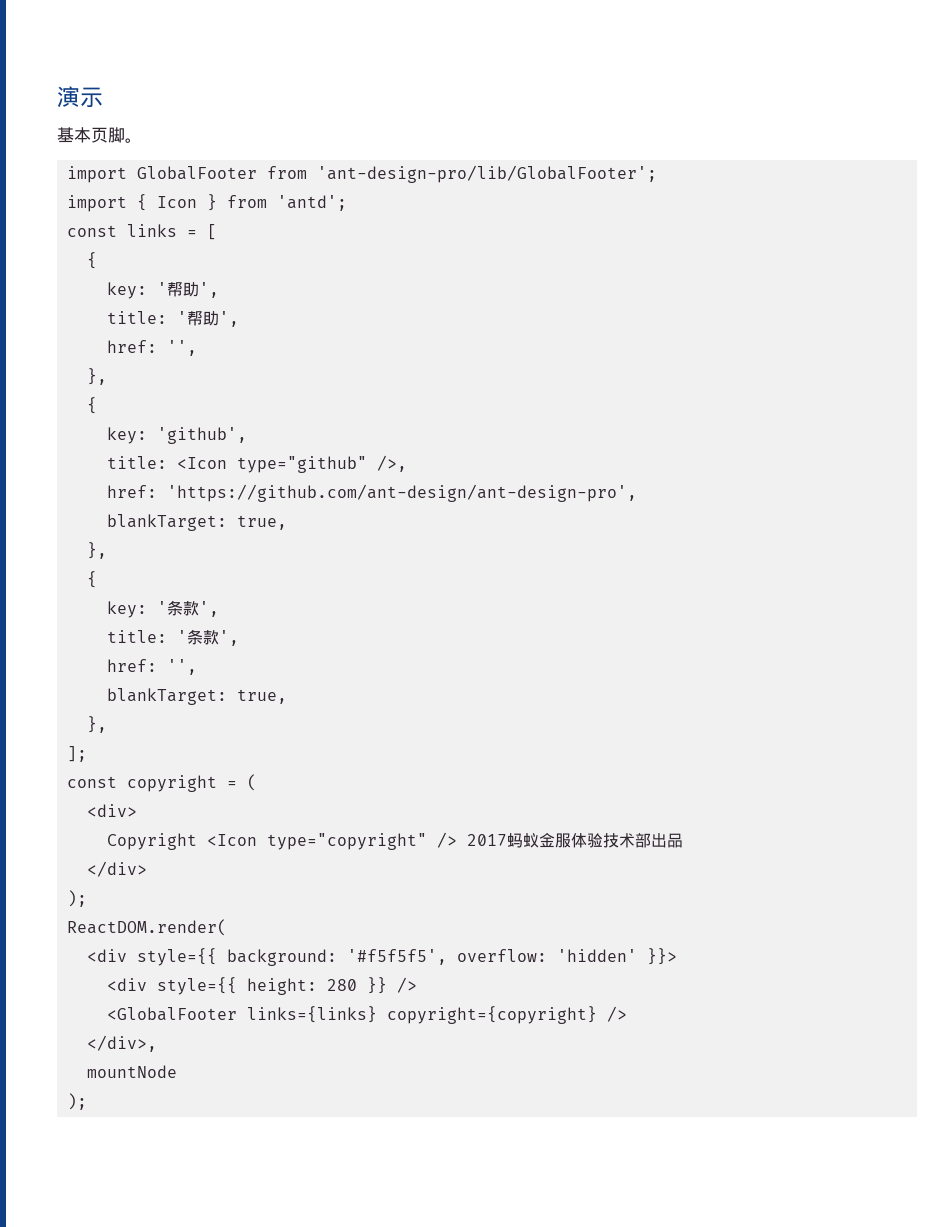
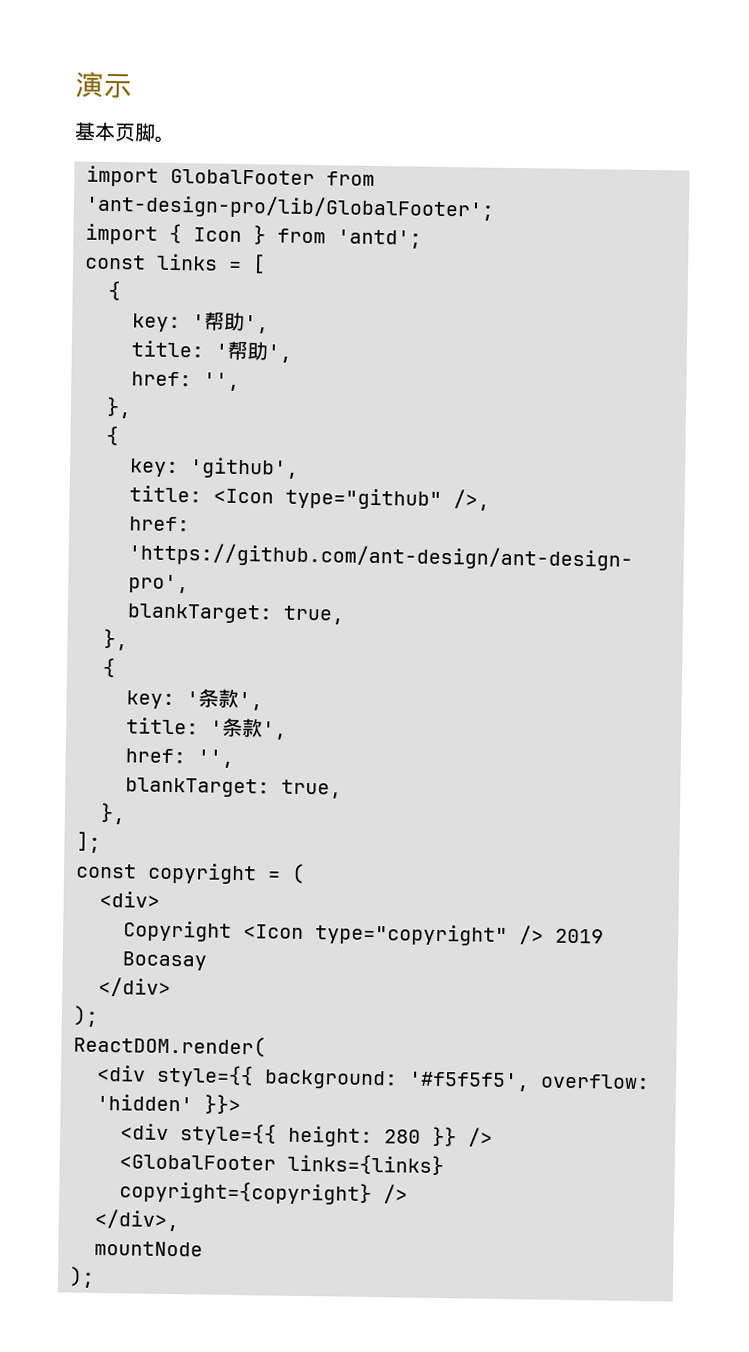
- Copyright <Icon type="copyright" /> 2017蚂蚁金服体验技术部出品
+ Copyright <Icon type="copyright" /> 2019 Bocasay

